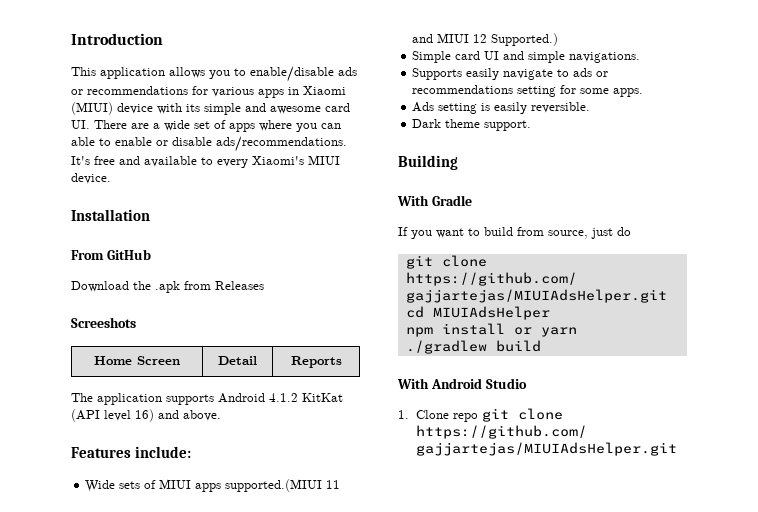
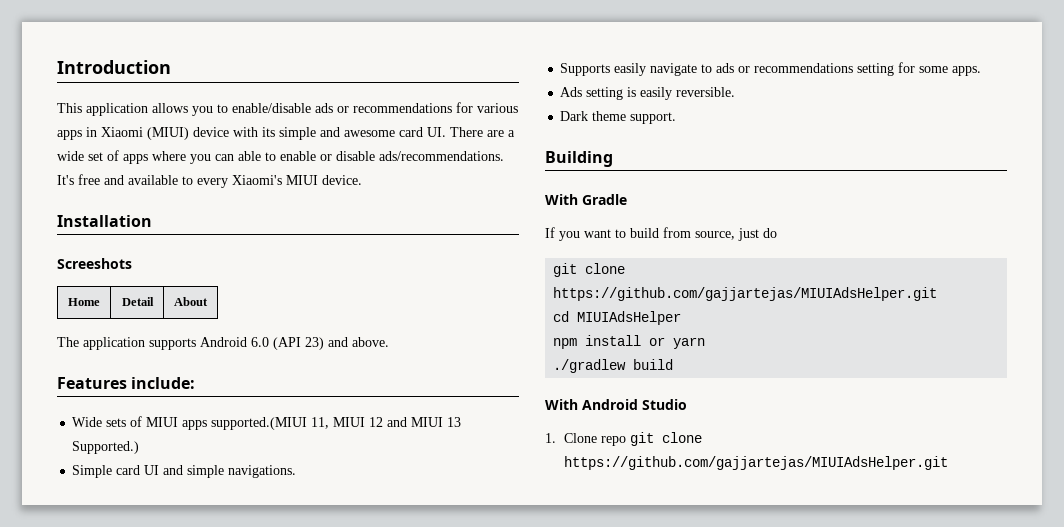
- From GitHub
- Download the .apk from Releases
- Home Screen | Detail | Reports
+ Home | Detail | About
- The application supports Android 4.1.2 KitKat (API level 16) and above.
+ The application supports Android 6.0 (API 23) and above.
- Wide sets of MIUI apps supported.(MIUI 11 and MIUI 12 Supported.)
+ Wide sets of MIUI apps supported.(MIUI 11, MIUI 12 and MIUI 13 Supported.)

